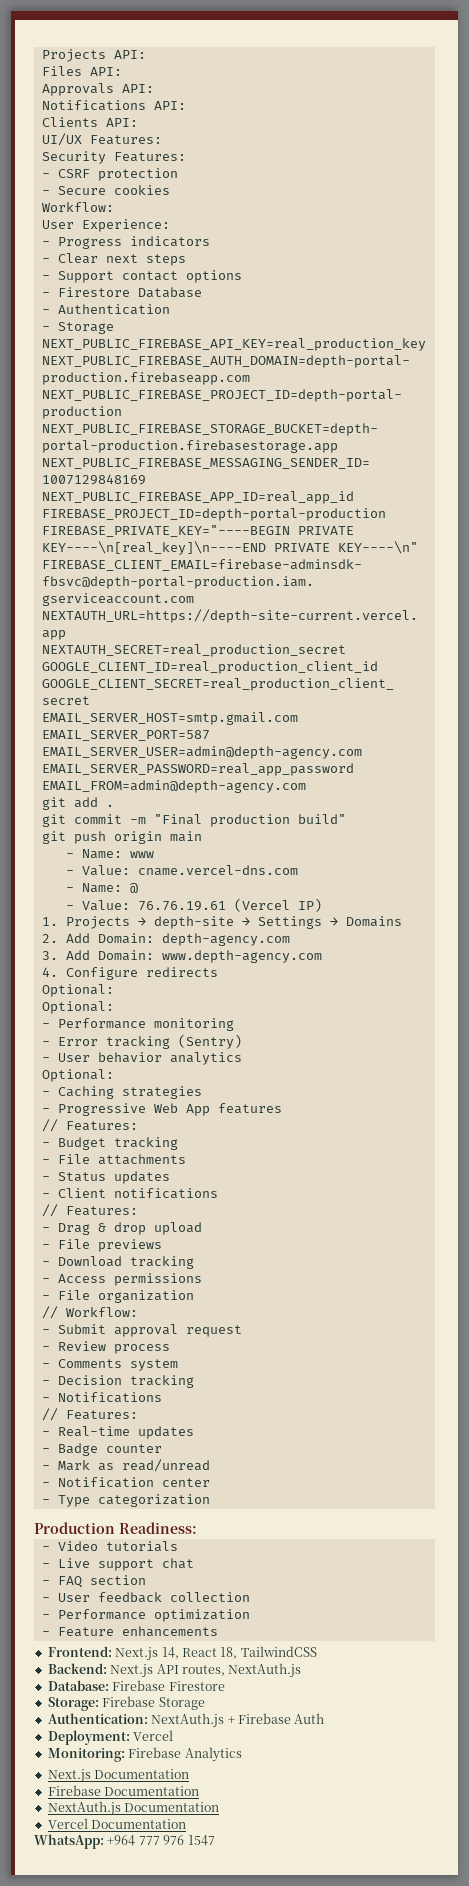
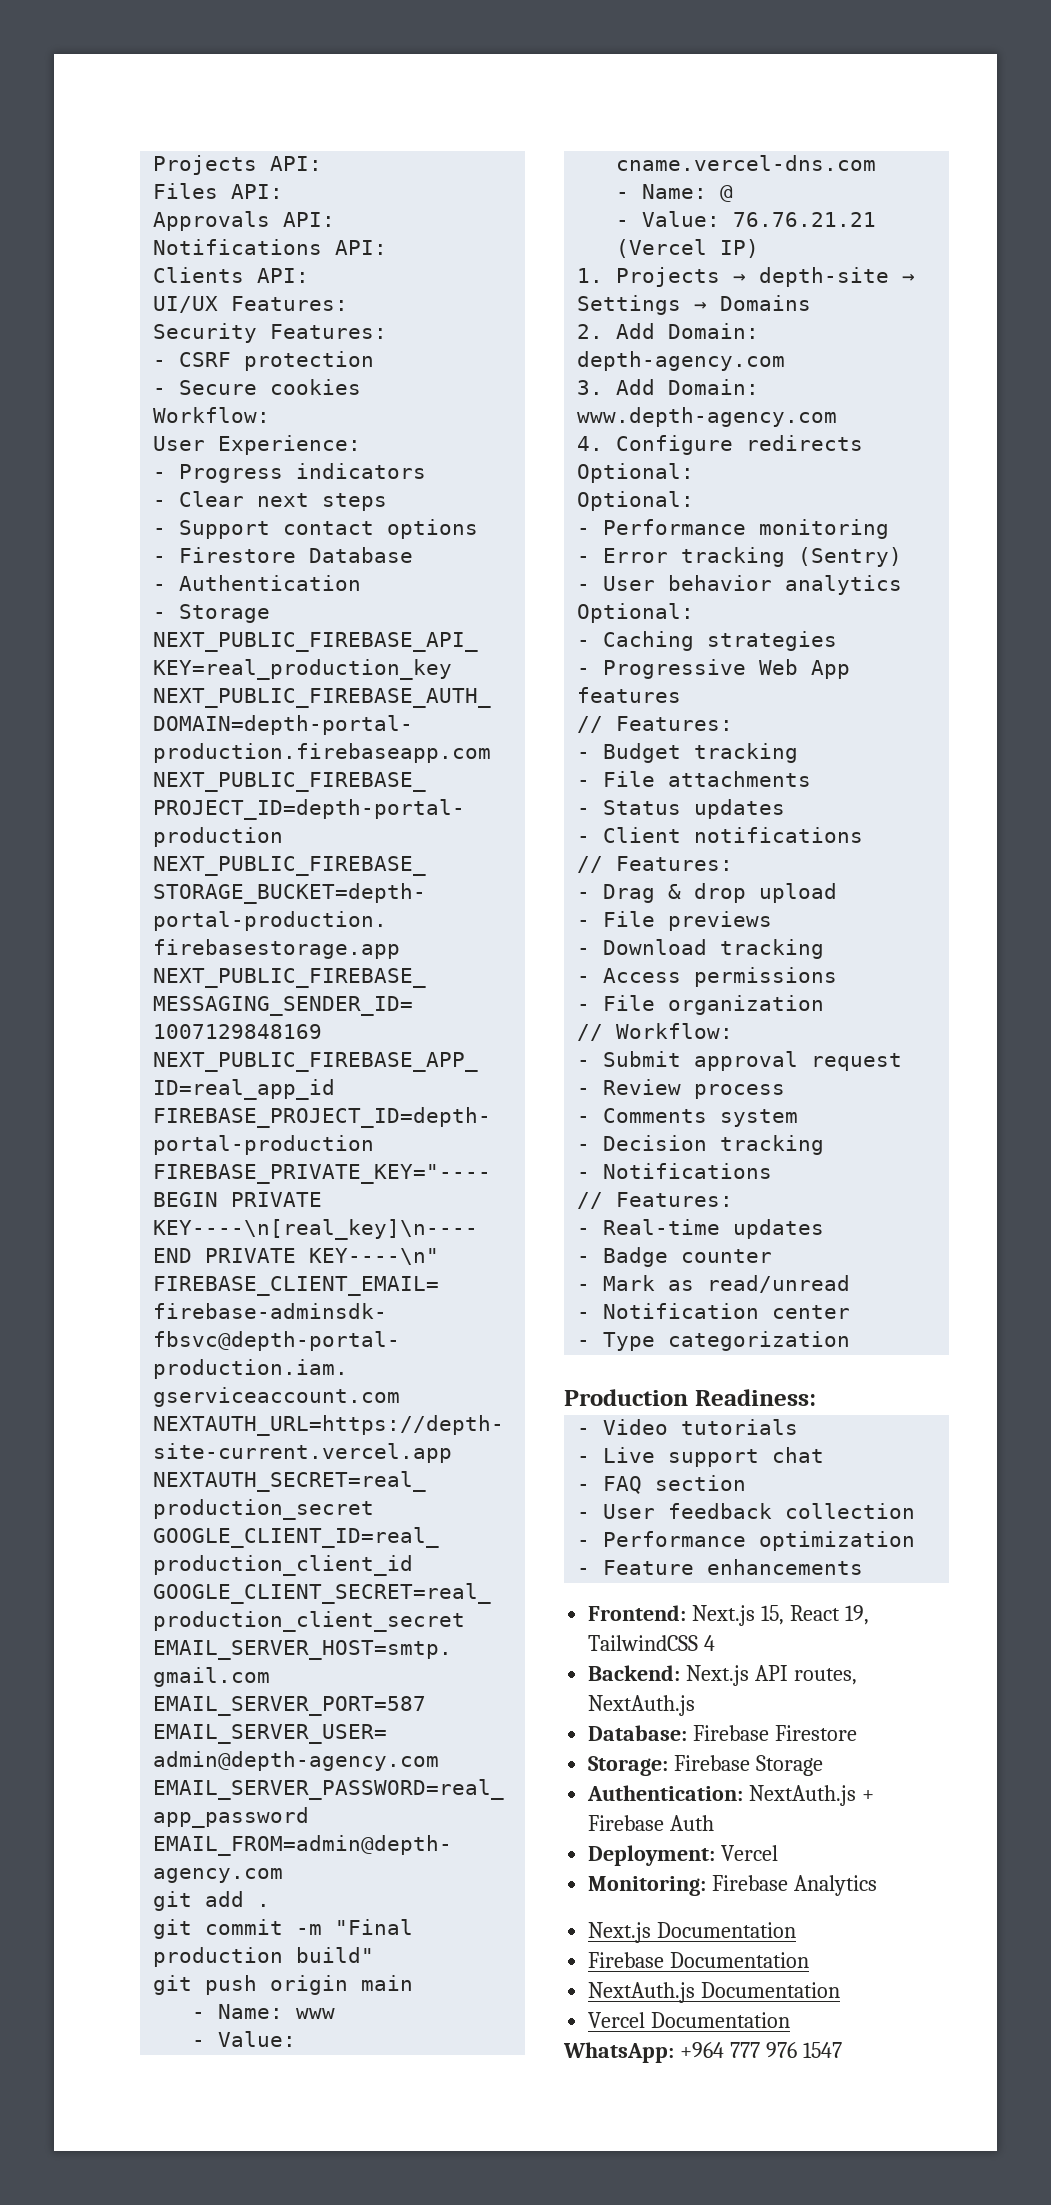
- - Value: 76.76.19.61 (Vercel IP)
+ - Value: 76.76.21.21 (Vercel IP)
- Frontend: Next.js 14, React 18, TailwindCSS
+ Frontend: Next.js 15, React 19, TailwindCSS 4

